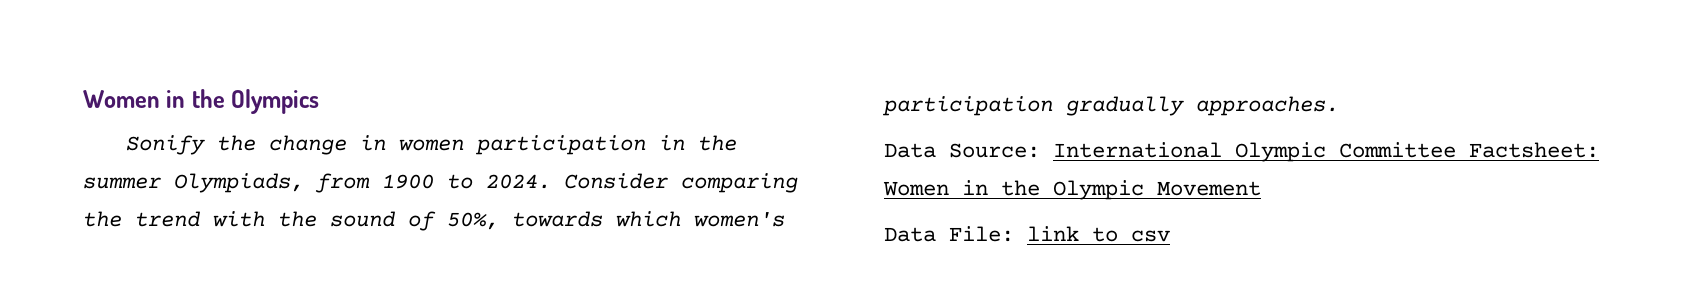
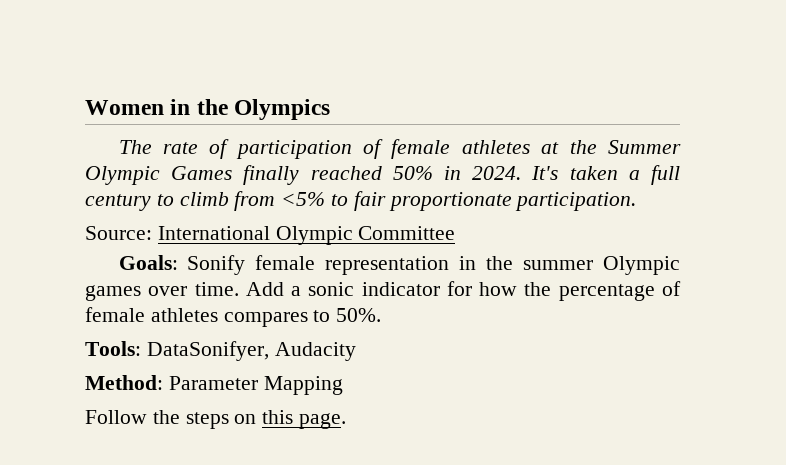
- Sonify the change in women participation in the summer Olympiads, from 1900 to 2024. Consider comparing the trend with the sound of 50%, towards which women's participation gradually approaches.
- Data Source: International Olympic Committee Factsheet: Women in the Olympic Movement
- Data File: link to csv
+ The rate of participation of female athletes at the Summer Olympic Games finally reached 50% in 2024. It's taken a full century to climb from <5% to fair proportionate participation.
+ Source: International Olympic Committee
+ Goals: Sonify female representation in the summer Olympic games over time. Add a sonic indicator for how the percentage of female athletes compares to 50%.
+ Tools: DataSonifyer, Audacity
+ Method: Parameter Mapping
+ Follow the steps on this page.

